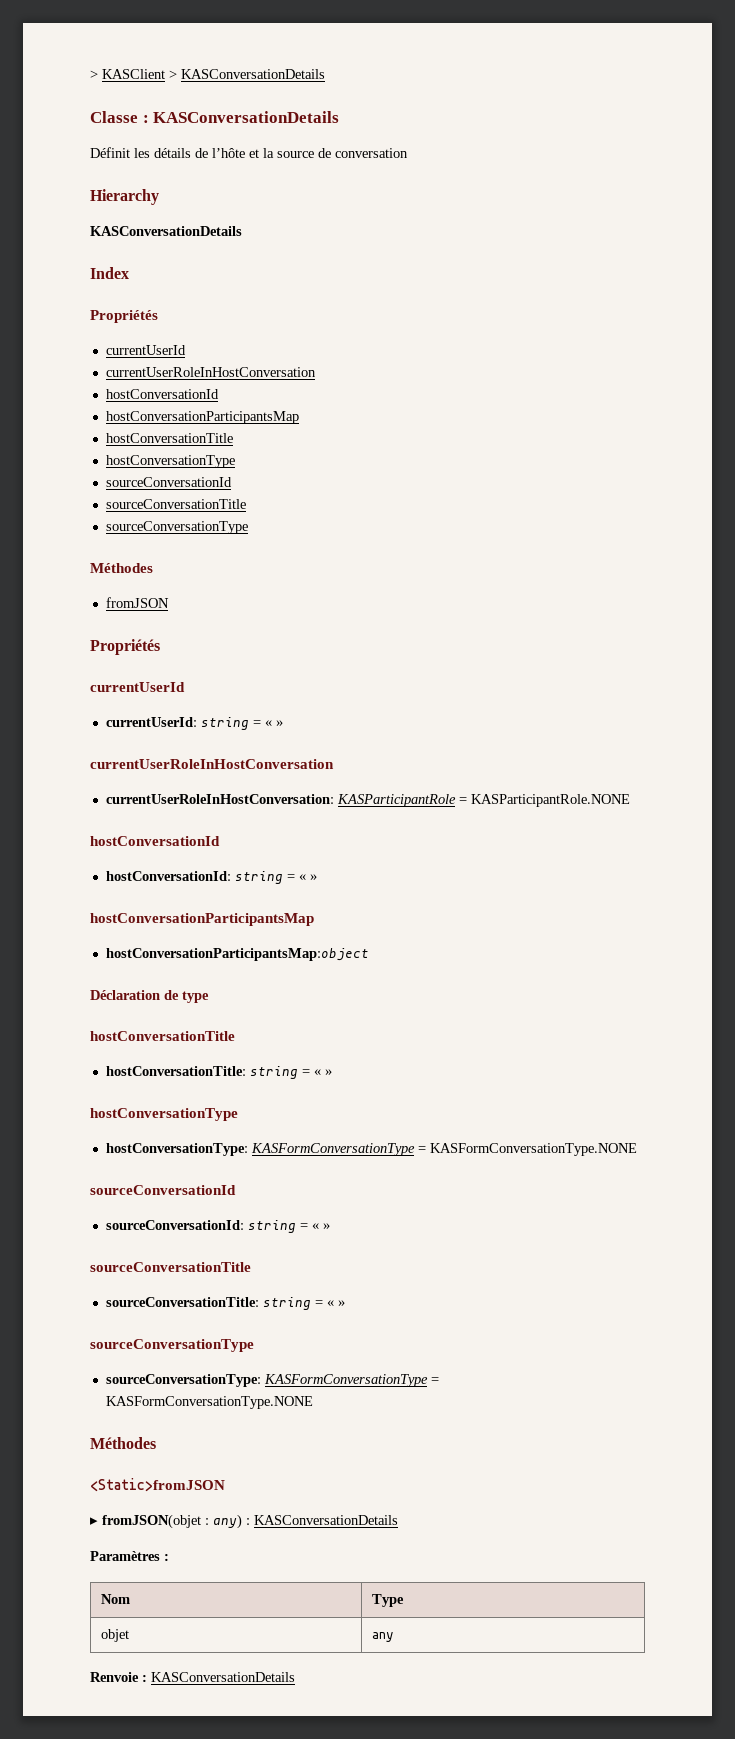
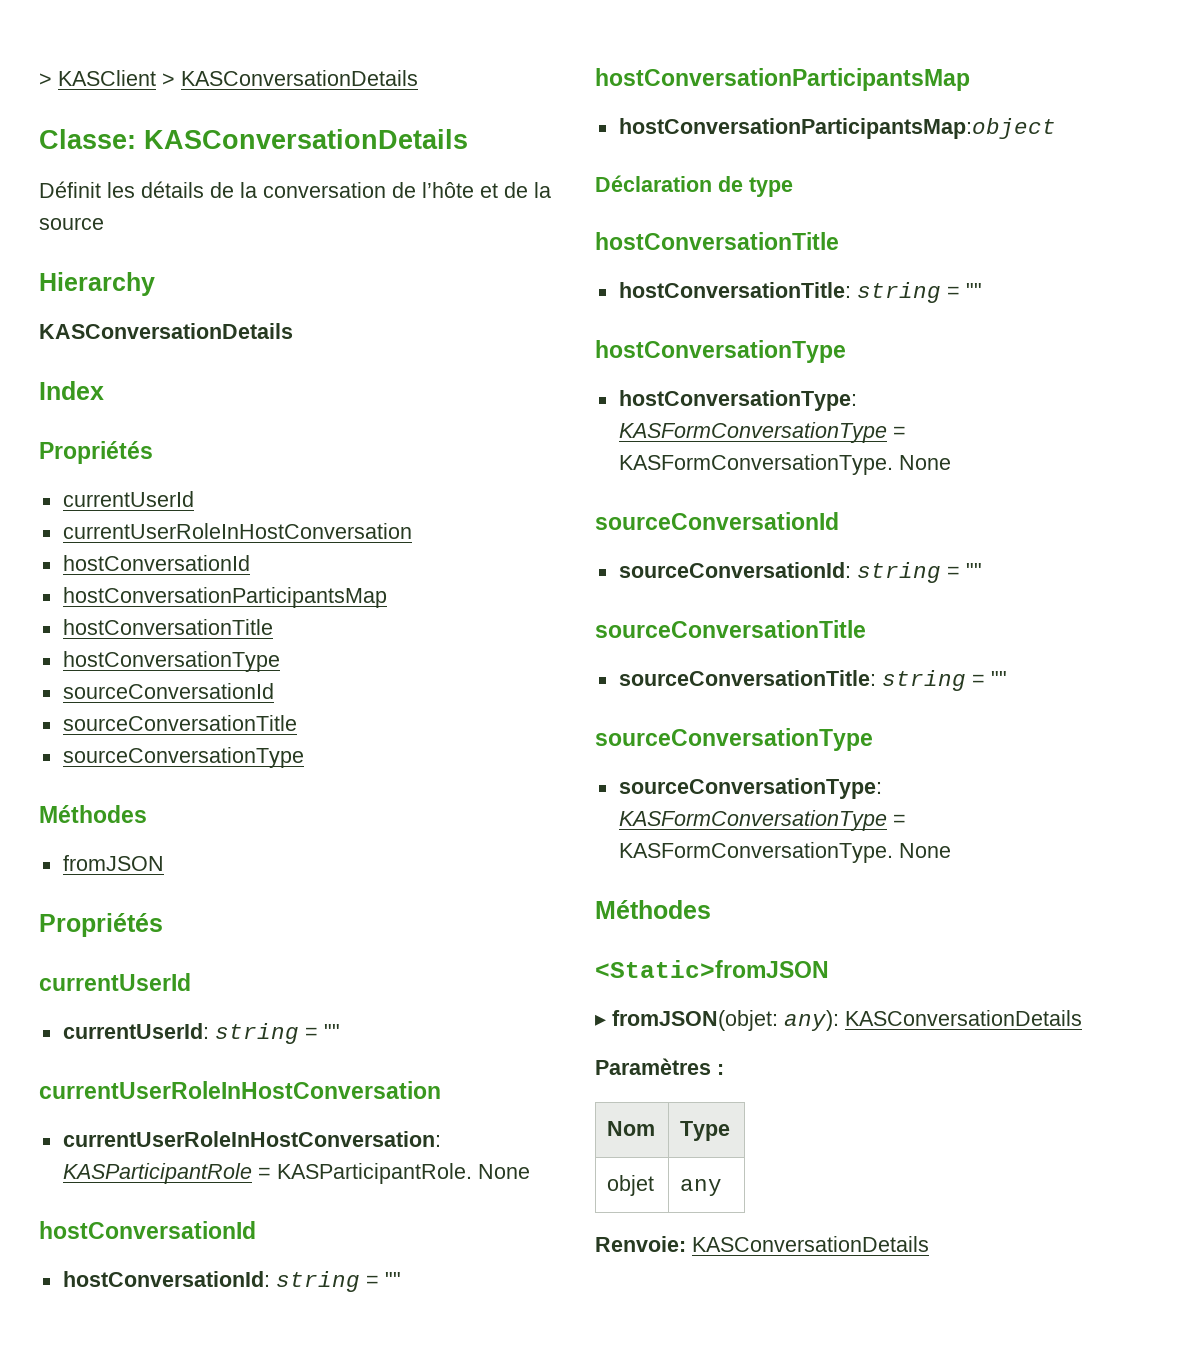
- Classe : KASConversationDetails
+ Classe: KASConversationDetails
- Définit les détails de l’hôte et la source de conversation
+ Définit les détails de la conversation de l’hôte et de la source
- currentUserId: string = « »
+ currentUserId: string = ""
- currentUserRoleInHostConversation: KASParticipantRole = KASParticipantRole.NONE
+ currentUserRoleInHostConversation: KASParticipantRole = KASParticipantRole. None
- hostConversationId: string = « »
+ hostConversationId: string = ""
- hostConversationTitle: string = « »
+ hostConversationTitle: string = ""
- hostConversationType: KASFormConversationType = KASFormConversationType.NONE
+ hostConversationType: KASFormConversationType = KASFormConversationType. None
- sourceConversationId: string = « »
+ sourceConversationId: string = ""
- sourceConversationTitle: string = « »
+ sourceConversationTitle: string = ""
- sourceConversationType: KASFormConversationType = KASFormConversationType.NONE
+ sourceConversationType: KASFormConversationType = KASFormConversationType. None
- ▸ fromJSON(objet : any) : KASConversationDetails
+ ▸ fromJSON(objet: any): KASConversationDetails
- Renvoie : KASConversationDetails
+ Renvoie: KASConversationDetails

